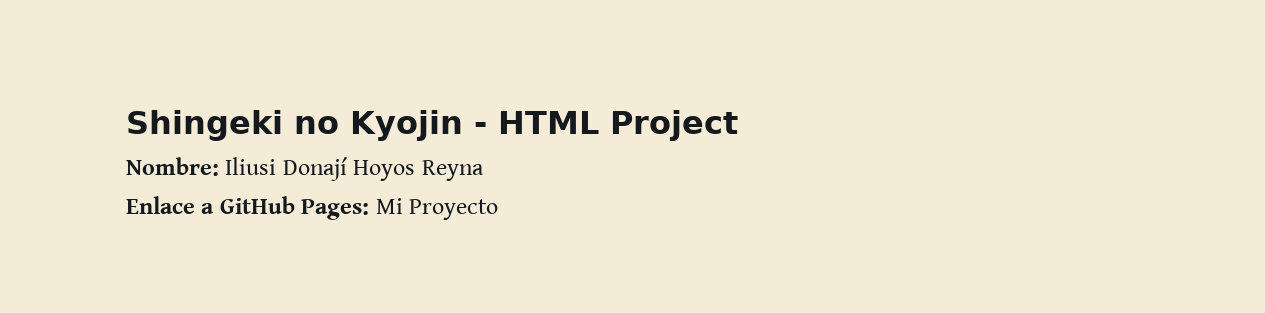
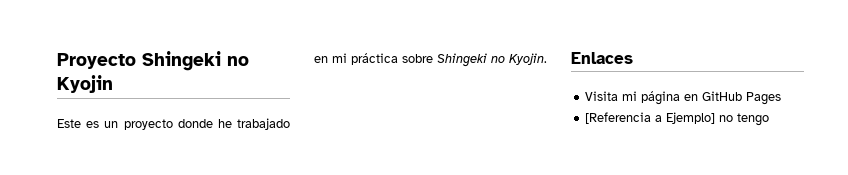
- Shingeki no Kyojin - HTML Project
- Nombre: Iliusi Donají Hoyos Reyna
- Enlace a GitHub Pages: Mi Proyecto
+ Proyecto Shingeki no Kyojin
+ Este es un proyecto donde he trabajado en mi práctica sobre Shingeki no Kyojin.
+ Enlaces
+ Visita mi página en GitHub Pages
+ [Referencia a Ejemplo] no tengo

